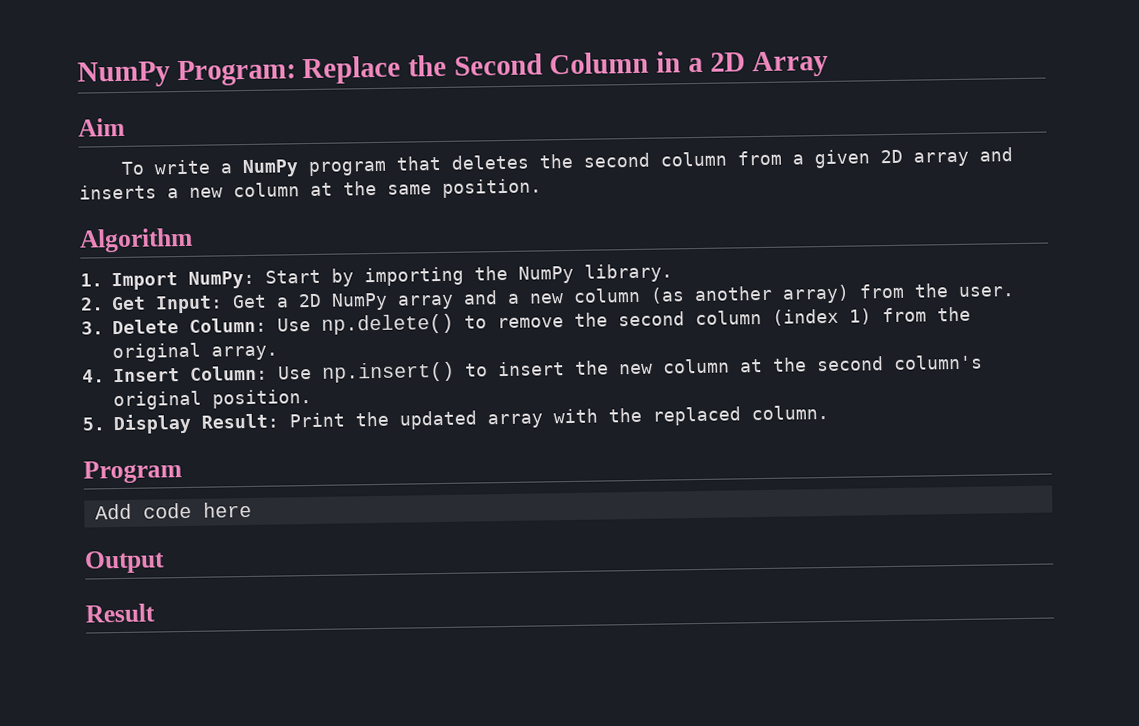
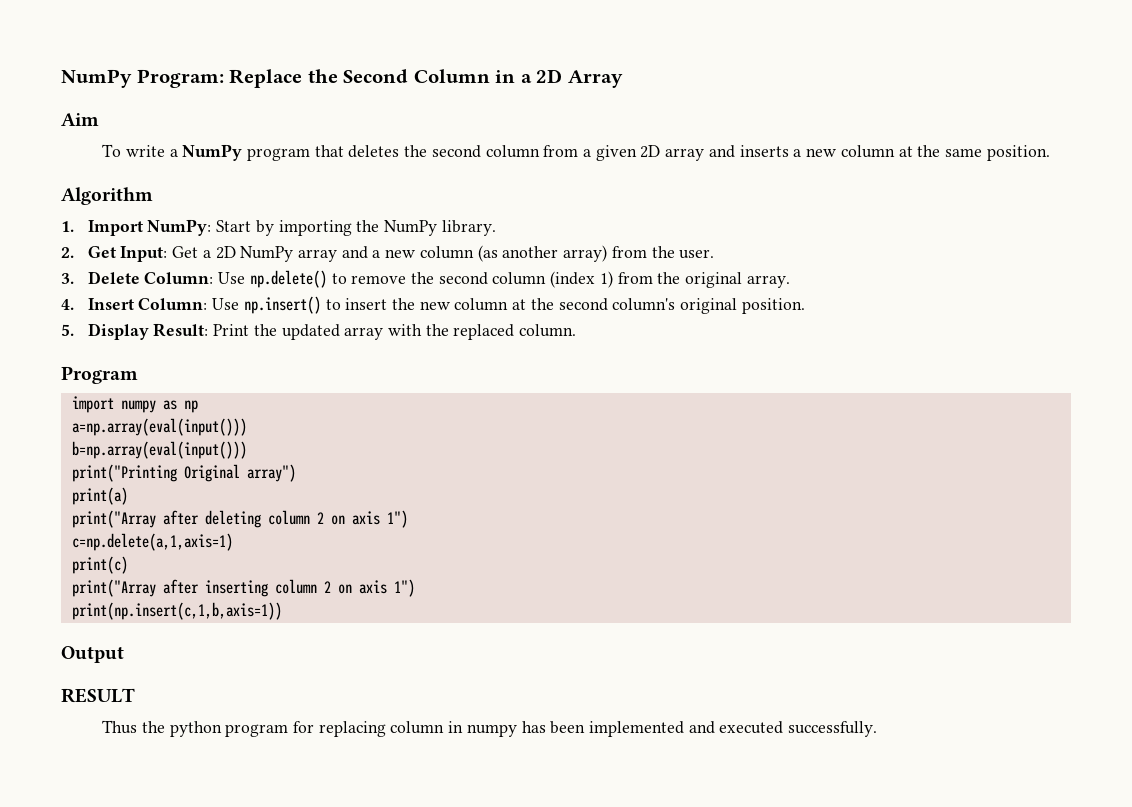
- Add code here
+ import numpy as np
+ a=np.array(eval(input()))
+ b=np.array(eval(input()))
+ print("Printing Original array")
+ print(a)
+ print("Array after deleting column 2 on axis 1")
+ c=np.delete(a,1,axis=1)
+ print(c)
+ print("Array after inserting column 2 on axis 1")
+ print(np.insert(c,1,b,axis=1))
  Output
- Result
+ RESULT
+ Thus the python program for replacing column in numpy has been implemented and executed successfully.

